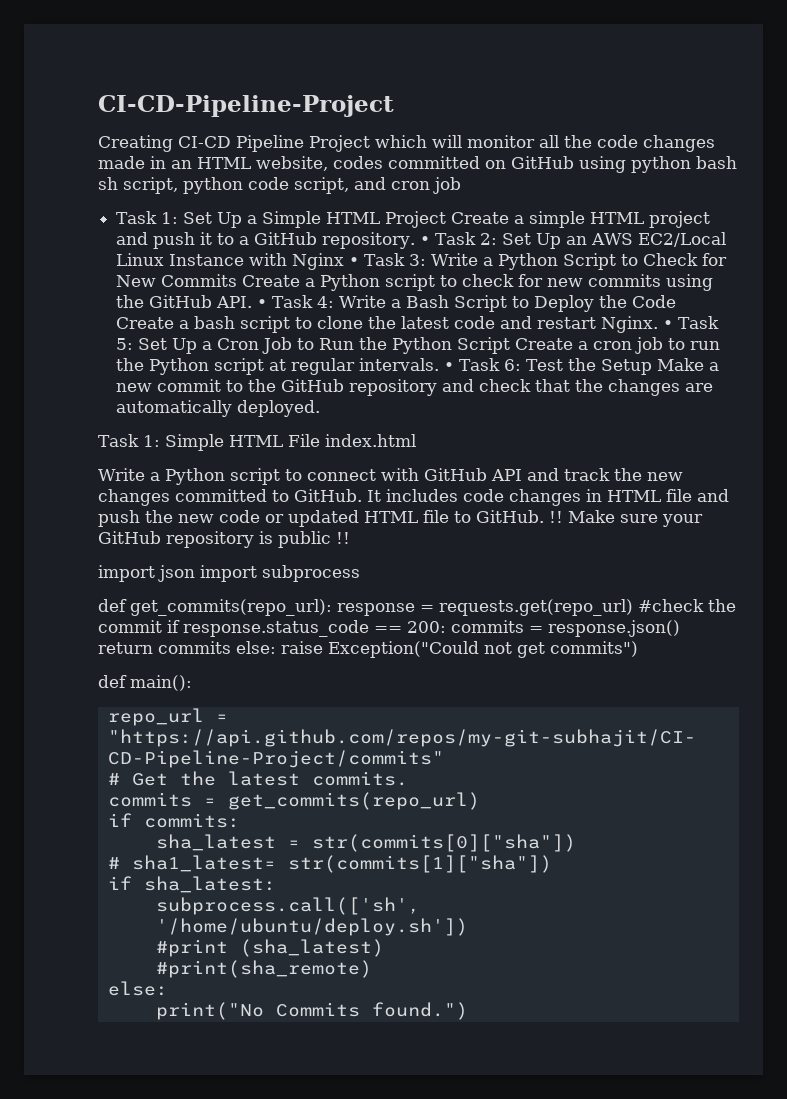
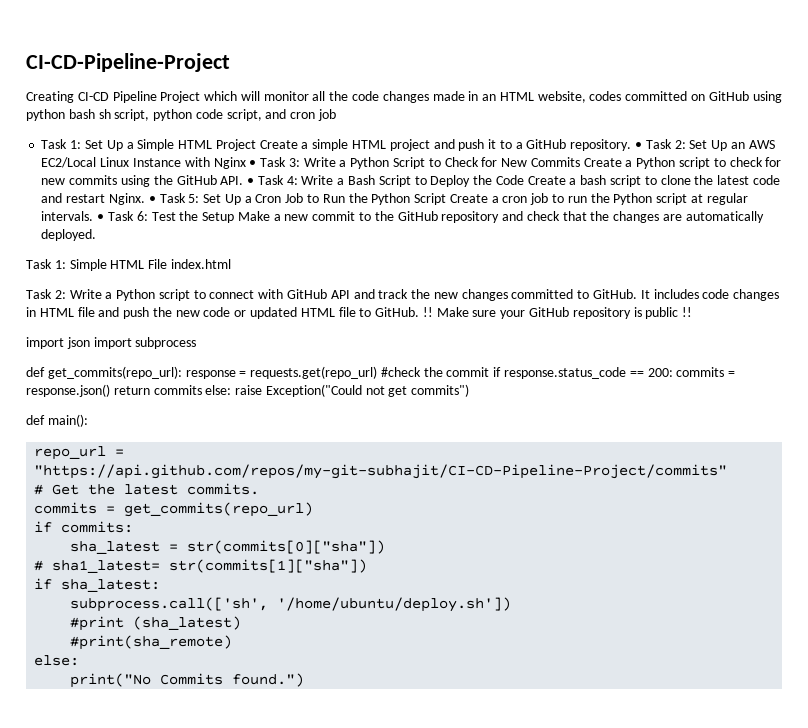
- Write a Python script to connect with GitHub API and track the new changes committed to GitHub.
+ Task 2: Write a Python script to connect with GitHub API and track the new changes committed to GitHub.

